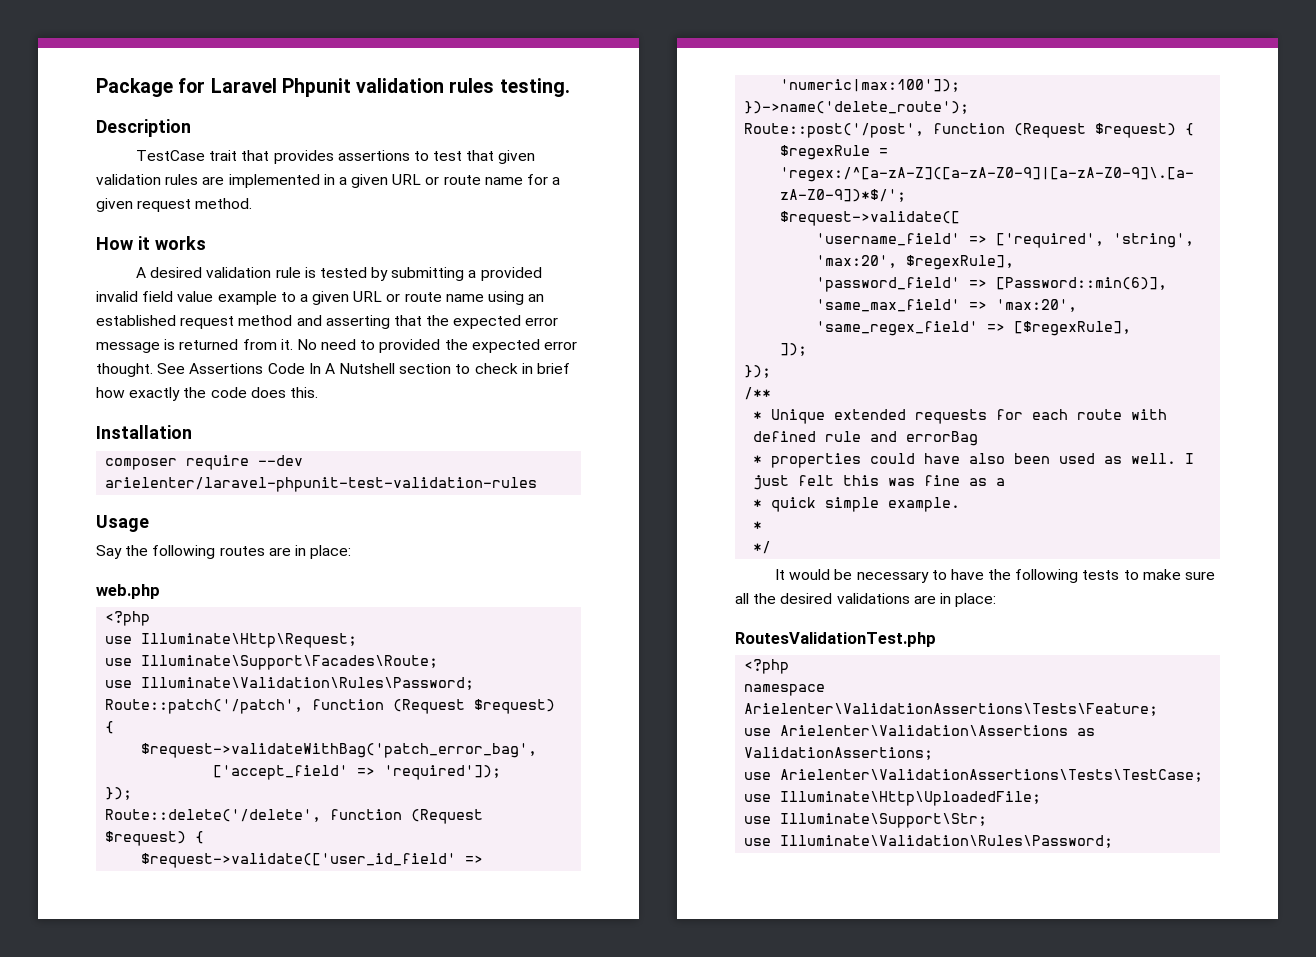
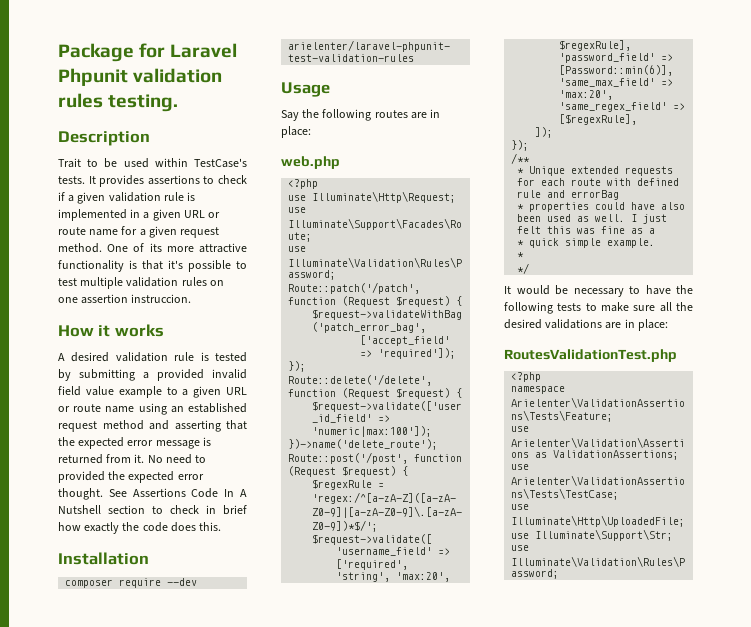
- TestCase trait that provides assertions to test that given validation rules are implemented in a given URL or route name for a given request method.
+ Trait to be used within TestCase's tests. It provides assertions to check if a given validation rule is implemented in a given URL or route name for a given request method. One of its more attractive functionality is that it's possible to test multiple validation rules on one assertion instruccion.

